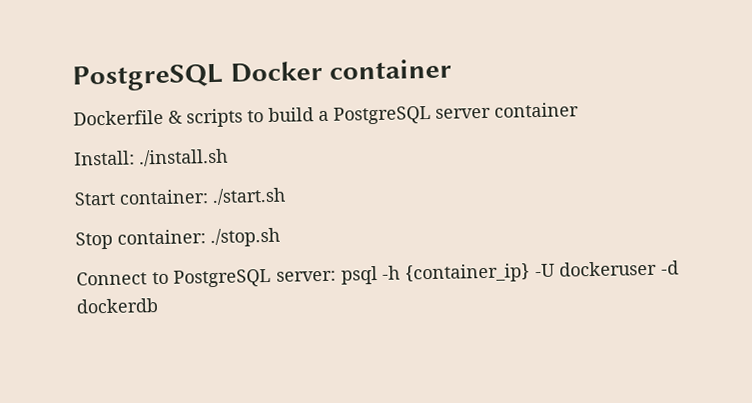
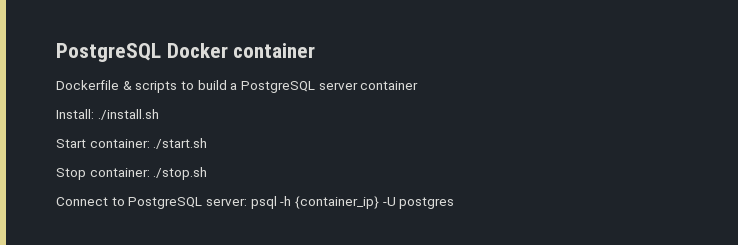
- Connect to PostgreSQL server: psql -h {container_ip} -U dockeruser -d dockerdb
+ Connect to PostgreSQL server: psql -h {container_ip} -U postgres

